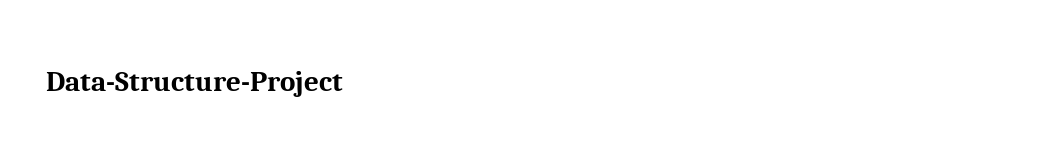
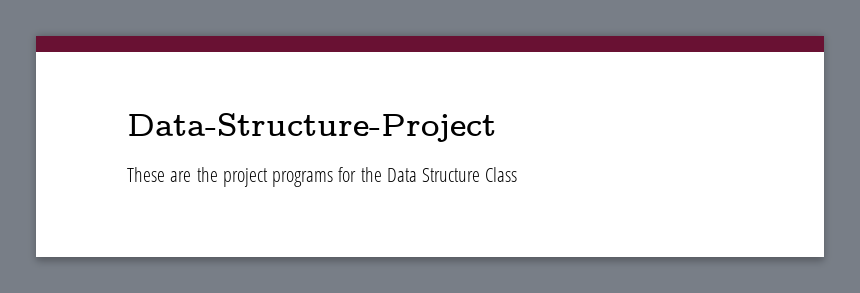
+ These are the project programs for the Data Structure Class

